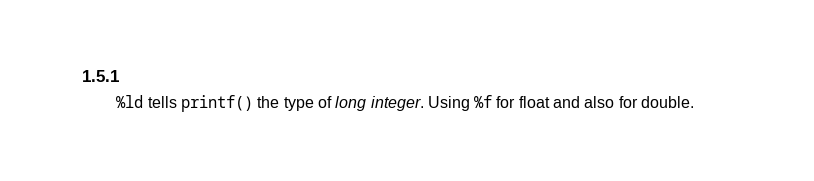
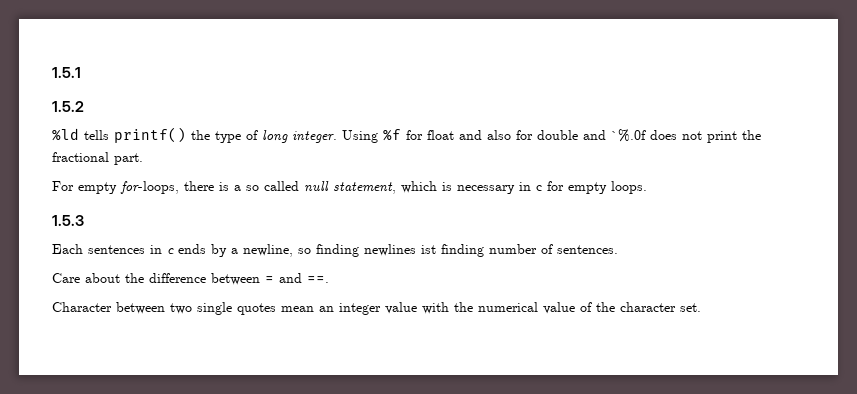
+ 1.5.2
- Using %f for float and also for double.
+ Using %f for float and also for double and `%.0f does not print the fractional part.
+ For empty for-loops, there is a so called null statement, which is necessary in c for empty loops.
+ 1.5.3
+ Each sentences in c ends by a newline, so finding newlines ist finding number of sentences.
+ Care about the difference between = and ==.
+ Character between two single quotes mean an integer value with the numerical value of the character set.

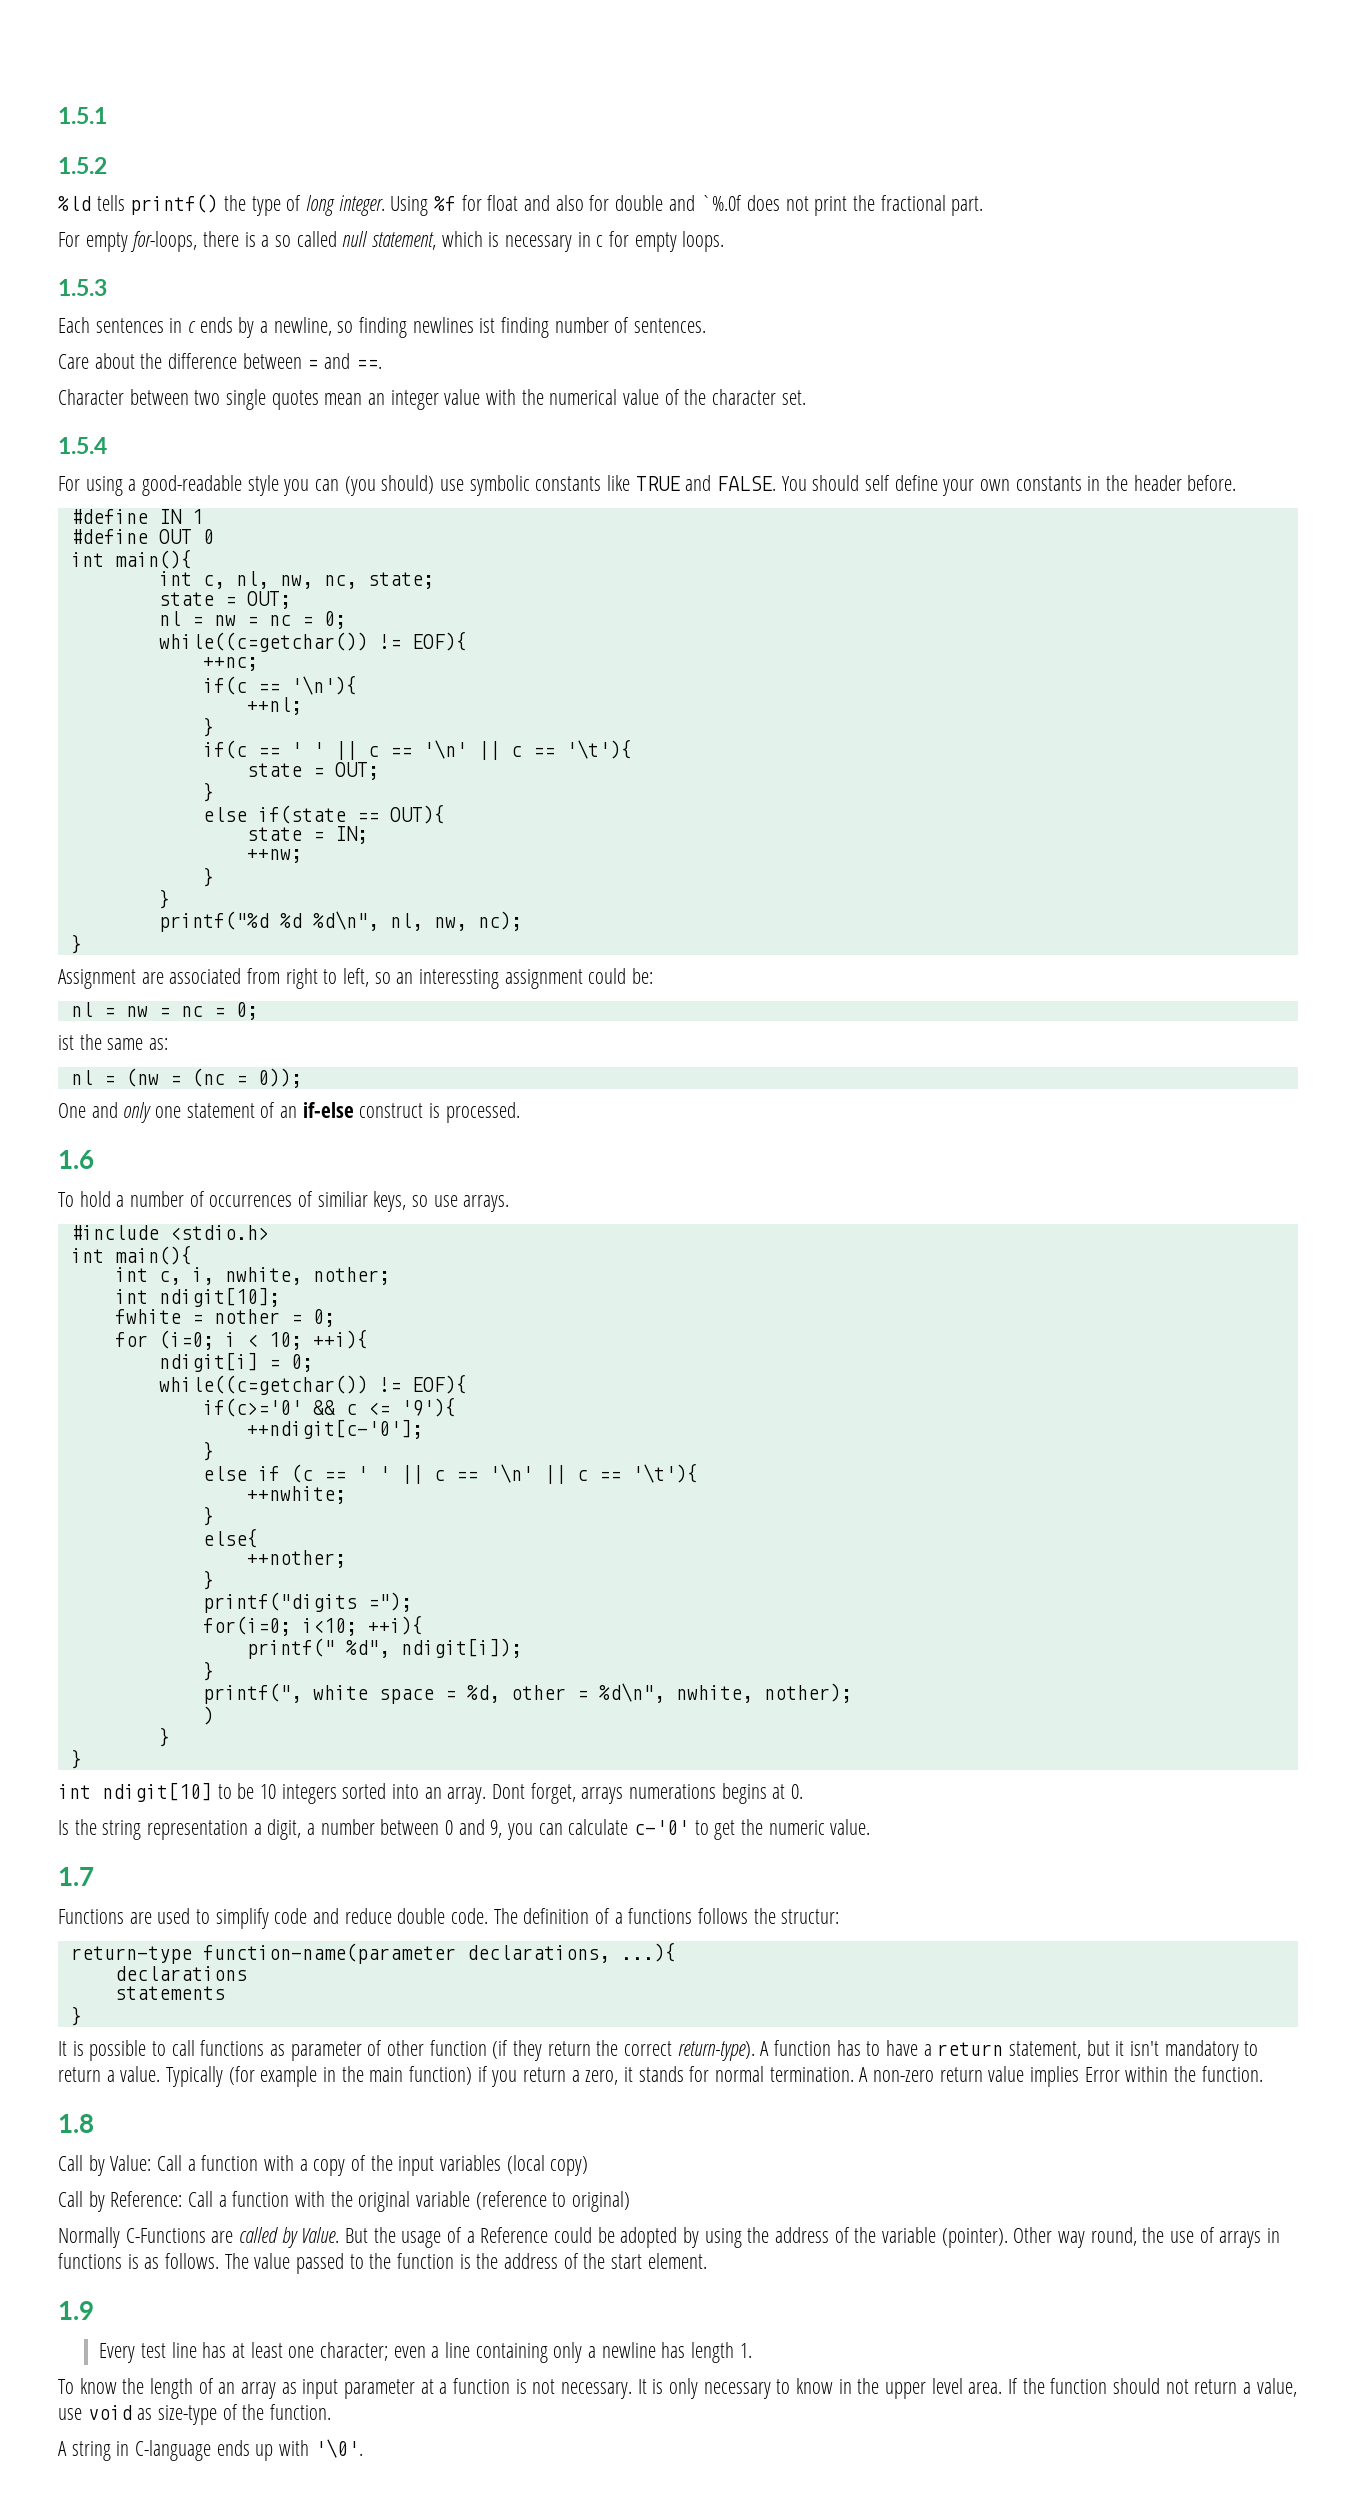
+ 1.5.4
+ For using a good-readable style you can (you should) use symbolic constants like TRUE and FALSE. You should self define your own constants in the header before.
+ #define IN 1
+ #define OUT 0
+ int main(){
+ int c, nl, nw, nc, state;
+ state = OUT;
+ nl = nw = nc = 0;
+ while((c=getchar()) != EOF){
+ ++nc;
+ if(c == '\n'){
+ ++nl;
+ }
+ if(c == ' ' || c == '\n' || c == '\t'){
+ state = OUT;
+ }
+ else if(state == OUT){
+ state = IN;
+ ++nw;
+ }
+ }
+ printf("%d %d %d\n", nl, nw, nc);
+ }
+ Assignment are associated from right to left, so an interessting assignment could be:
+ nl = nw = nc = 0;
+ ist the same as:
+ nl = (nw = (nc = 0));
+ One and only one statement of an if-else construct is processed.
+ 1.6
+ To hold a number of occurrences of similiar keys, so use arrays.
+ #include <stdio.h>
+ int main(){
+ int c, i, nwhite, nother;
+ int ndigit[10];
+ fwhite = nother = 0;
+ for (i=0; i < 10; ++i){
+ ndigit[i] = 0;
+ while((c=getchar()) != EOF){
+ if(c>='0' && c <= '9'){
+ ++ndigit[c-'0'];
+ }
+ else if (c == ' ' || c == '\n' || c == '\t'){
+ ++nwhite;
+ }
+ else{
+ ++nother;
+ }
+ printf("digits =");
+ for(i=0; i<10; ++i){
+ printf(" %d", ndigit[i]);
+ }
+ printf(", white space = %d, other = %d\n", nwhite, nother);
+ )
+ }
+ }
+ int ndigit[10] to be 10 integers sorted into an array. Dont forget, arrays numerations begins at 0.
+ Is the string representation a digit, a number between 0 and 9, you can calculate c-'0' to get the numeric value.
+ 1.7
+ Functions are used to simplify code and reduce double code. The definition of a functions follows the structur:
+ return-type function-name(parameter declarations, ...){
+ declarations
+ statements
+ }
+ It is possible to call functions as parameter of other function (if they return the correct return-type). A function has to have a return statement, but it isn't mandatory to return a value. Typically (for example in the main function) if you return a zero, it stands for normal termination. A non-zero return value implies Error within the function.
+ 1.8
+ Call by Value: Call a function with a copy of the input variables (local copy)
+ Call by Reference: Call a function with the original variable (reference to original)
+ Normally C-Functions are called by Value. But the usage of a Reference could be adopted by using the address of the variable (pointer). Other way round, the use of arrays in functions is as follows. The value passed to the function is the address of the start element.
+ 1.9
+ Every test line has at least one character; even a line containing only a newline has length 1.
+ To know the length of an array as input parameter at a function is not necessary. It is only necessary to know in the upper level area. If the function should not return a value, use void as size-type of the function.
+ A string in C-language ends up with '\0'.

